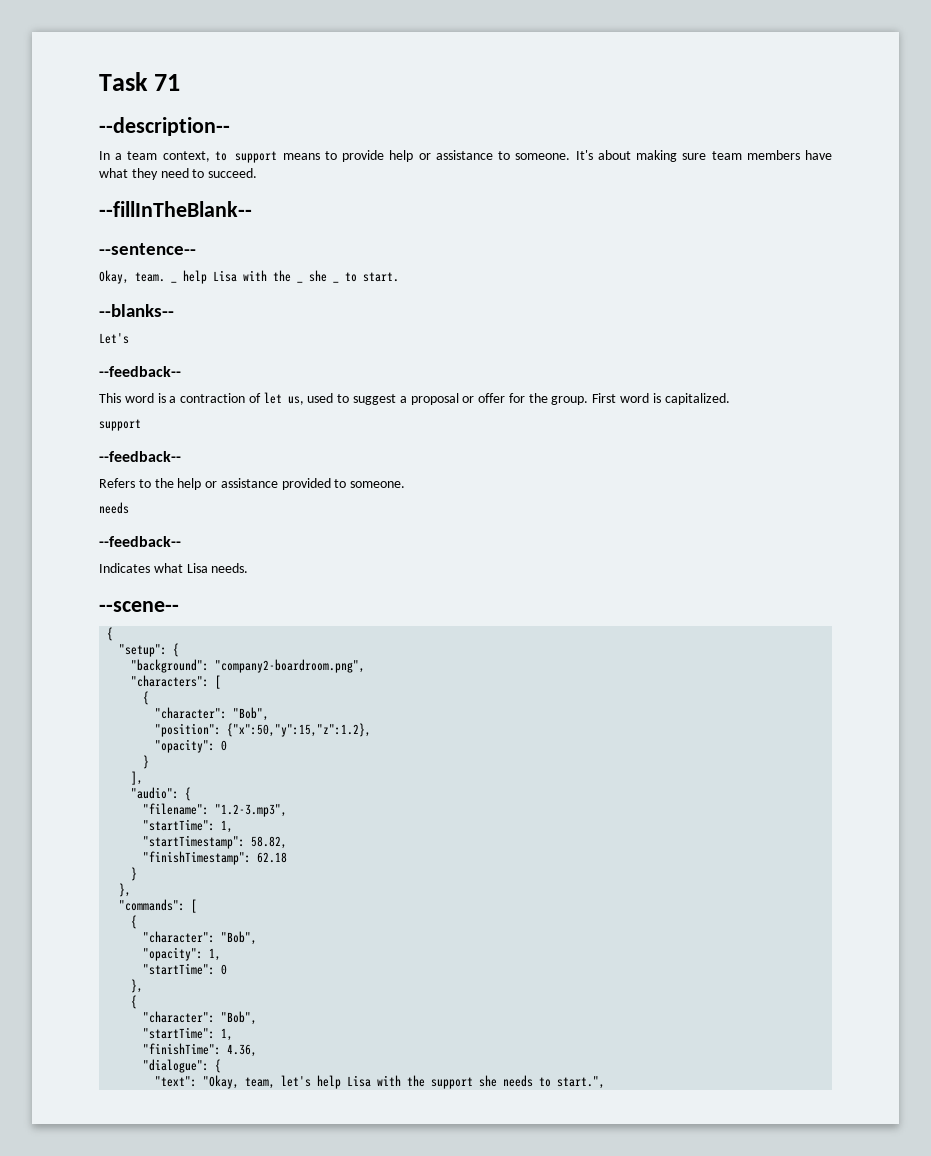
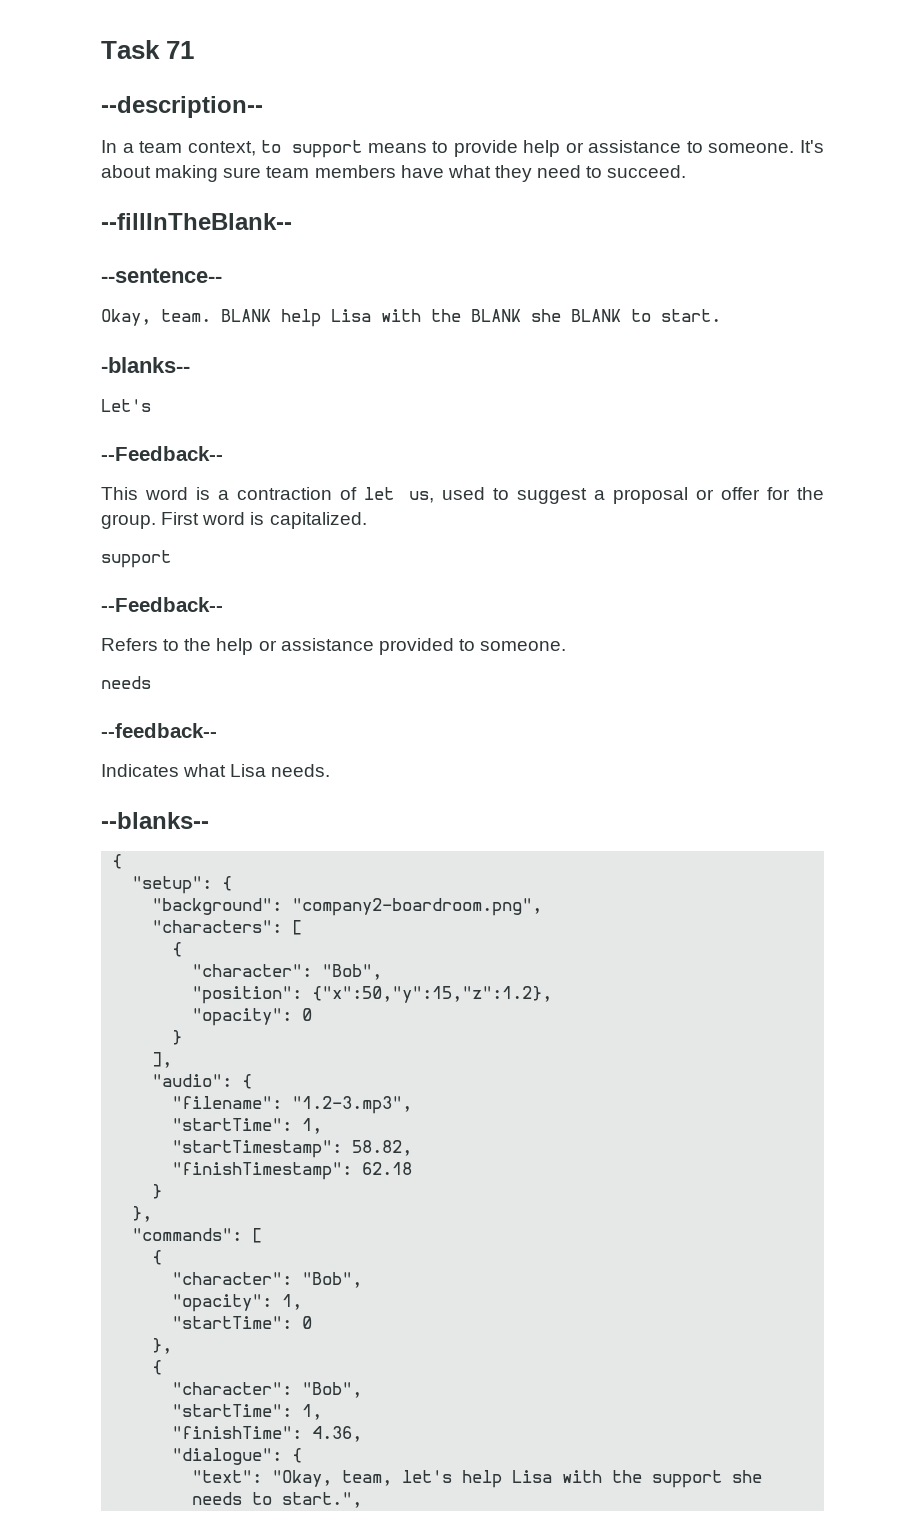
- _ help Lisa with the _ she _ to start.
+ BLANK help Lisa with the BLANK she BLANK to start.
- --blanks--
+ -blanks--
  Let's
- --feedback--
+ --Feedback--
  First word is capitalized.
  support
- --feedback--
+ --Feedback--
- --scene--
+ --blanks--

